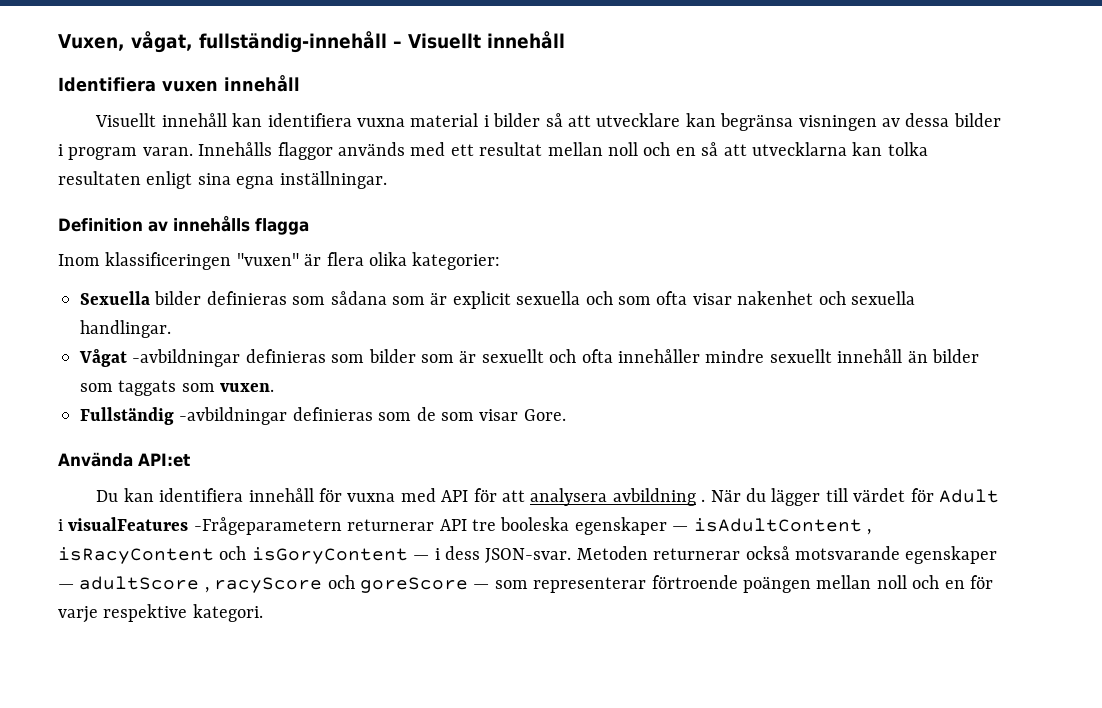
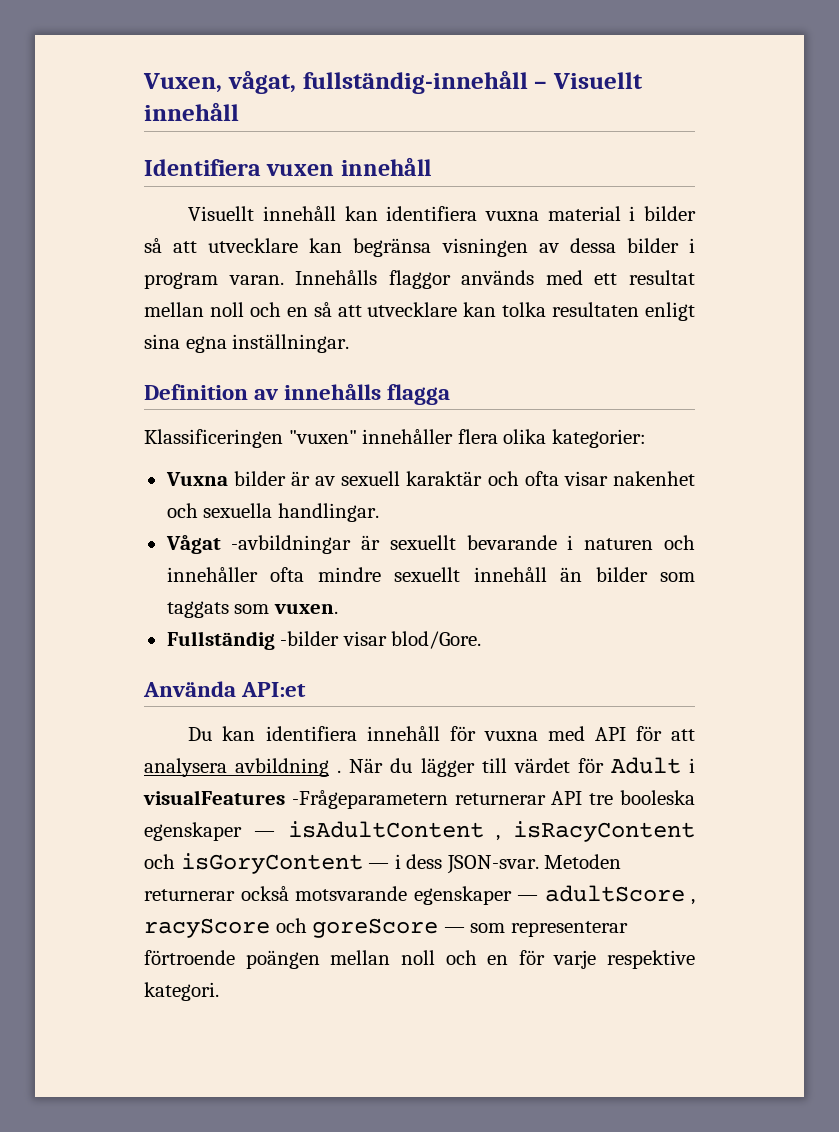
- Innehålls flaggor används med ett resultat mellan noll och en så att utvecklarna kan tolka resultaten enligt sina egna inställningar.
+ Innehålls flaggor används med ett resultat mellan noll och en så att utvecklare kan tolka resultaten enligt sina egna inställningar.
- Inom klassificeringen "vuxen" är flera olika kategorier:
+ Klassificeringen "vuxen" innehåller flera olika kategorier:
- Sexuella bilder definieras som sådana som är explicit sexuella och som ofta visar nakenhet och sexuella handlingar.
+ Vuxna bilder är av sexuell karaktär och ofta visar nakenhet och sexuella handlingar.
- Vågat -avbildningar definieras som bilder som är sexuellt och ofta innehåller mindre sexuellt innehåll än bilder som taggats som vuxen.
+ Vågat -avbildningar är sexuellt bevarande i naturen och innehåller ofta mindre sexuellt innehåll än bilder som taggats som vuxen.
- Fullständig -avbildningar definieras som de som visar Gore.
+ Fullständig -bilder visar blod/Gore.

